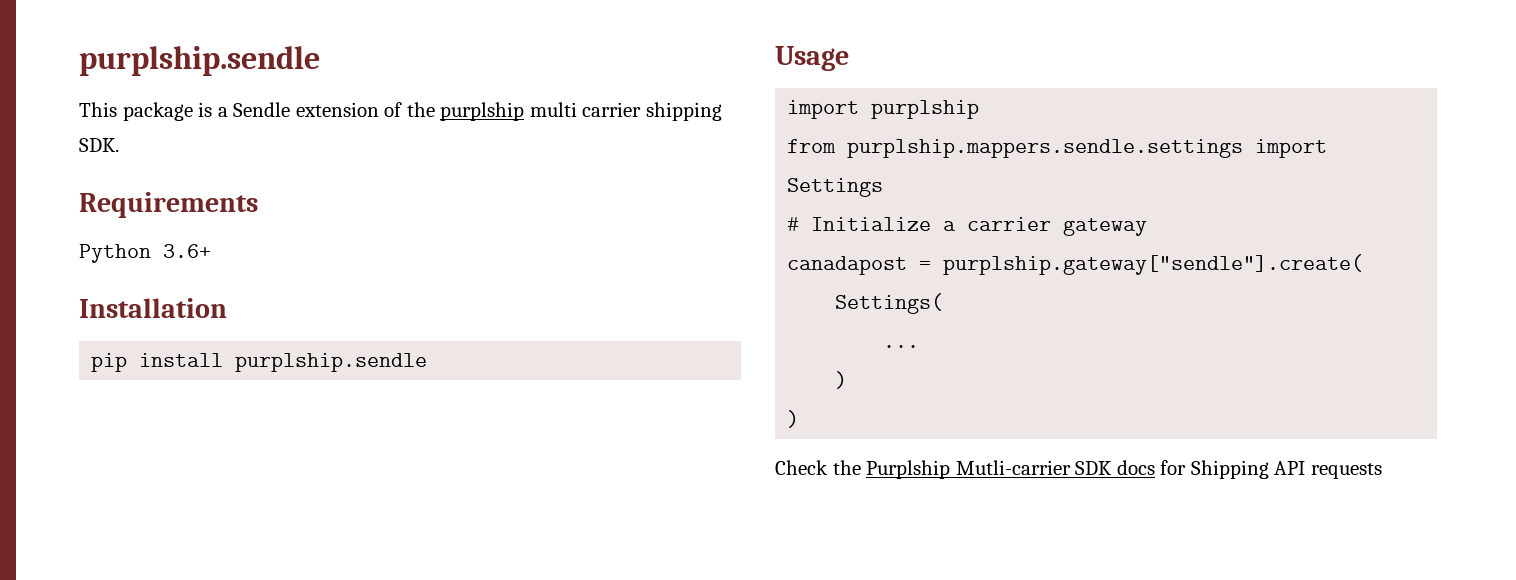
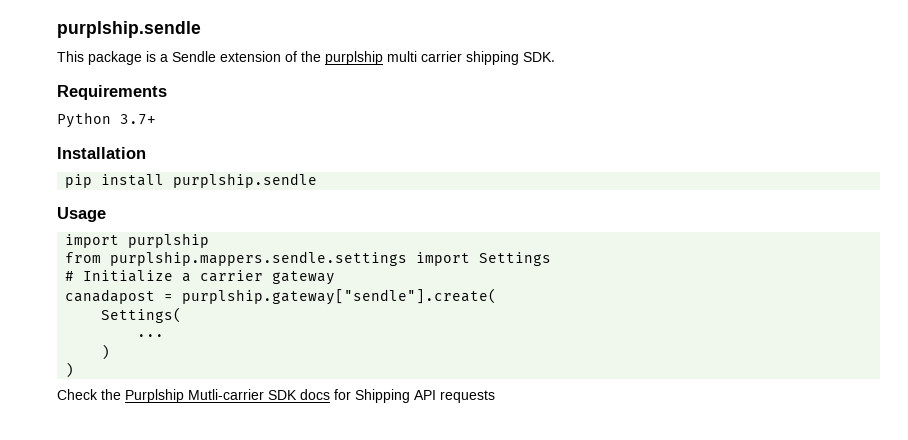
- Python 3.6+
+ Python 3.7+

